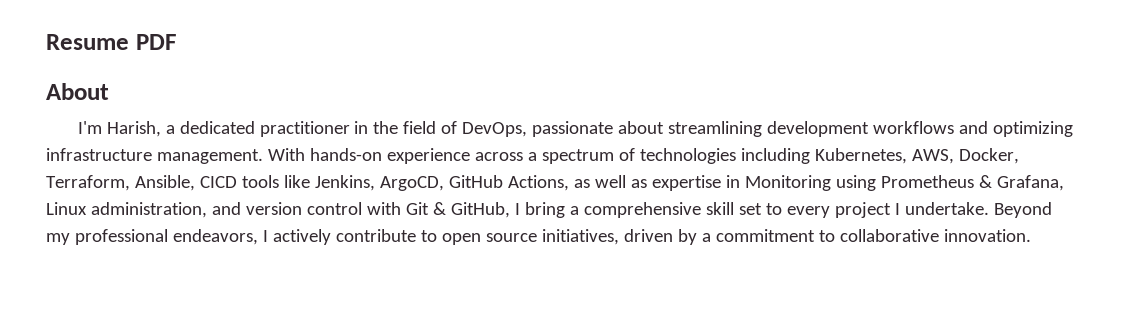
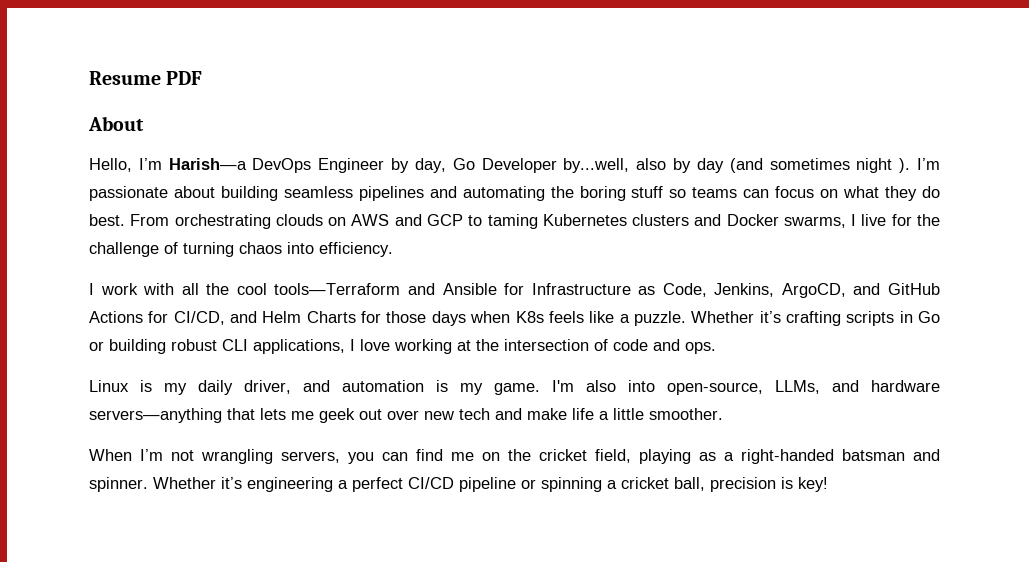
- I'm Harish, a dedicated practitioner in the field of DevOps, passionate about streamlining development workflows and optimizing infrastructure management. With hands-on experience across a spectrum of technologies including Kubernetes, AWS, Docker, Terraform, Ansible, CICD tools like Jenkins, ArgoCD, GitHub Actions, as well as expertise in Monitoring using Prometheus & Grafana, Linux administration, and version control with Git & GitHub, I bring a comprehensive skill set to every project I undertake. Beyond my professional endeavors, I actively contribute to open source initiatives, driven by a commitment to collaborative innovation.
+ Hello, I’m Harish—a DevOps Engineer by day, Go Developer by...well, also by day (and sometimes night ). I’m passionate about building seamless pipelines and automating the boring stuff so teams can focus on what they do best. From orchestrating clouds on AWS and GCP to taming Kubernetes clusters and Docker swarms, I live for the challenge of turning chaos into efficiency.
+ I work with all the cool tools—Terraform and Ansible for Infrastructure as Code, Jenkins, ArgoCD, and GitHub Actions for CI/CD, and Helm Charts for those days when K8s feels like a puzzle. Whether it’s crafting scripts in Go or building robust CLI applications, I love working at the intersection of code and ops.
+ Linux is my daily driver, and automation is my game. I'm also into open-source, LLMs, and hardware servers—anything that lets me geek out over new tech and make life a little smoother.
+ When I’m not wrangling servers, you can find me on the cricket field, playing as a right-handed batsman and spinner. Whether it’s engineering a perfect CI/CD pipeline or spinning a cricket ball, precision is key!

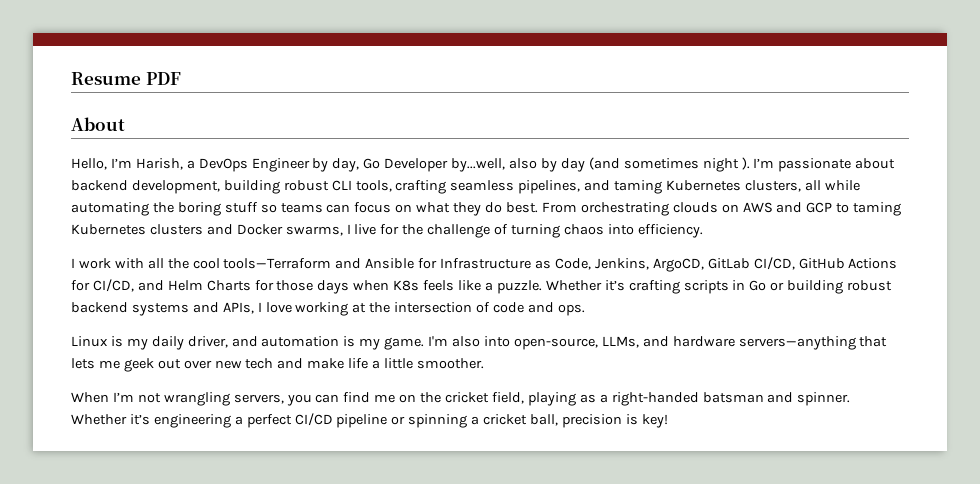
- Hello, I’m Harish—a DevOps Engineer by day, Go Developer by...well, also by day (and sometimes night ).
+ Hello, I’m Harish, a DevOps Engineer by day, Go Developer by...well, also by day (and sometimes night ).
- I’m passionate about building seamless pipelines and automating the boring stuff so teams can focus on what they do best.
+ I’m passionate about backend development, building robust CLI tools, crafting seamless pipelines, and taming Kubernetes clusters, all while automating the boring stuff so teams can focus on what they do best.
- I work with all the cool tools—Terraform and Ansible for Infrastructure as Code, Jenkins, ArgoCD, and GitHub Actions for CI/CD, and Helm Charts for those days when K8s feels like a puzzle.
+ I work with all the cool tools—Terraform and Ansible for Infrastructure as Code, Jenkins, ArgoCD, GitLab CI/CD, GitHub Actions for CI/CD, and Helm Charts for those days when K8s feels like a puzzle.
- Whether it’s crafting scripts in Go or building robust CLI applications, I love working at the intersection of code and ops.
+ Whether it’s crafting scripts in Go or building robust backend systems and APIs, I love working at the intersection of code and ops.

